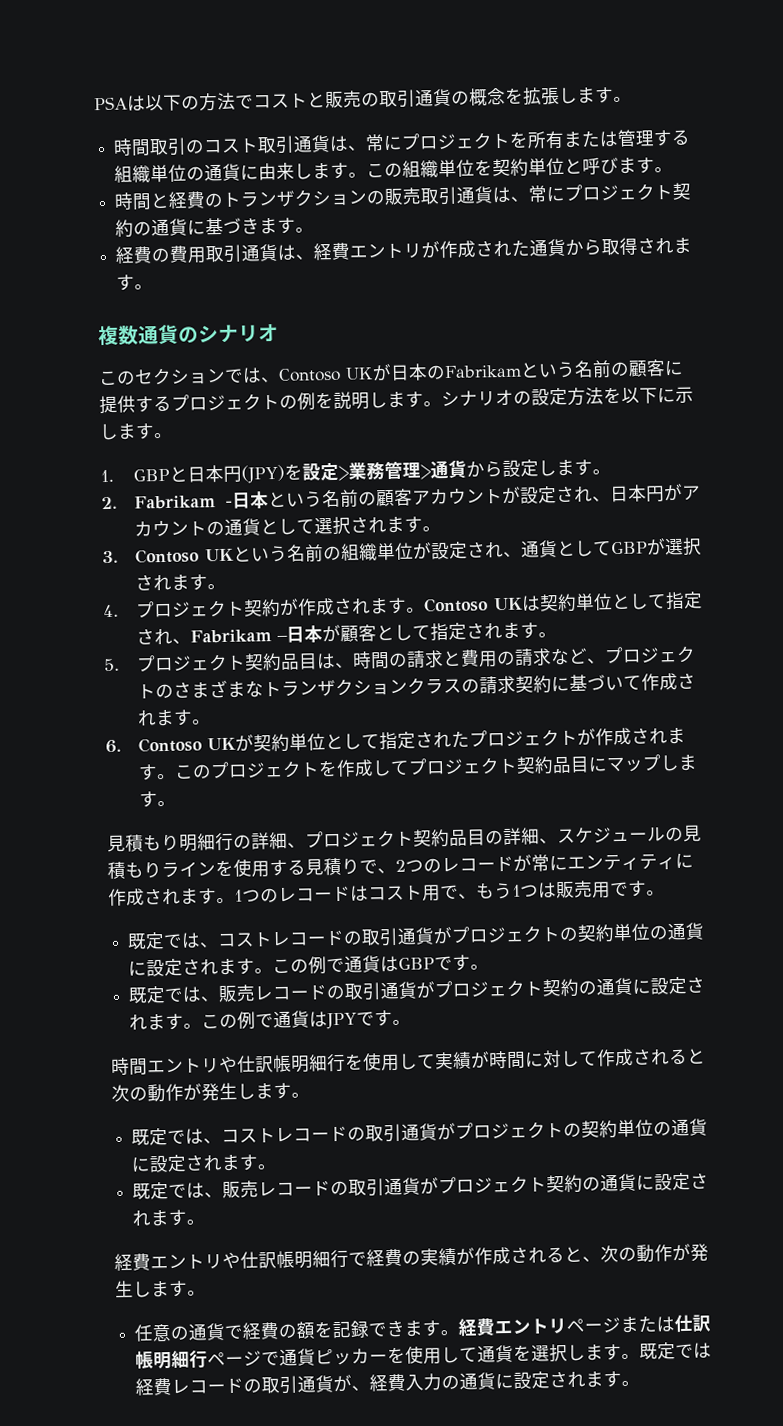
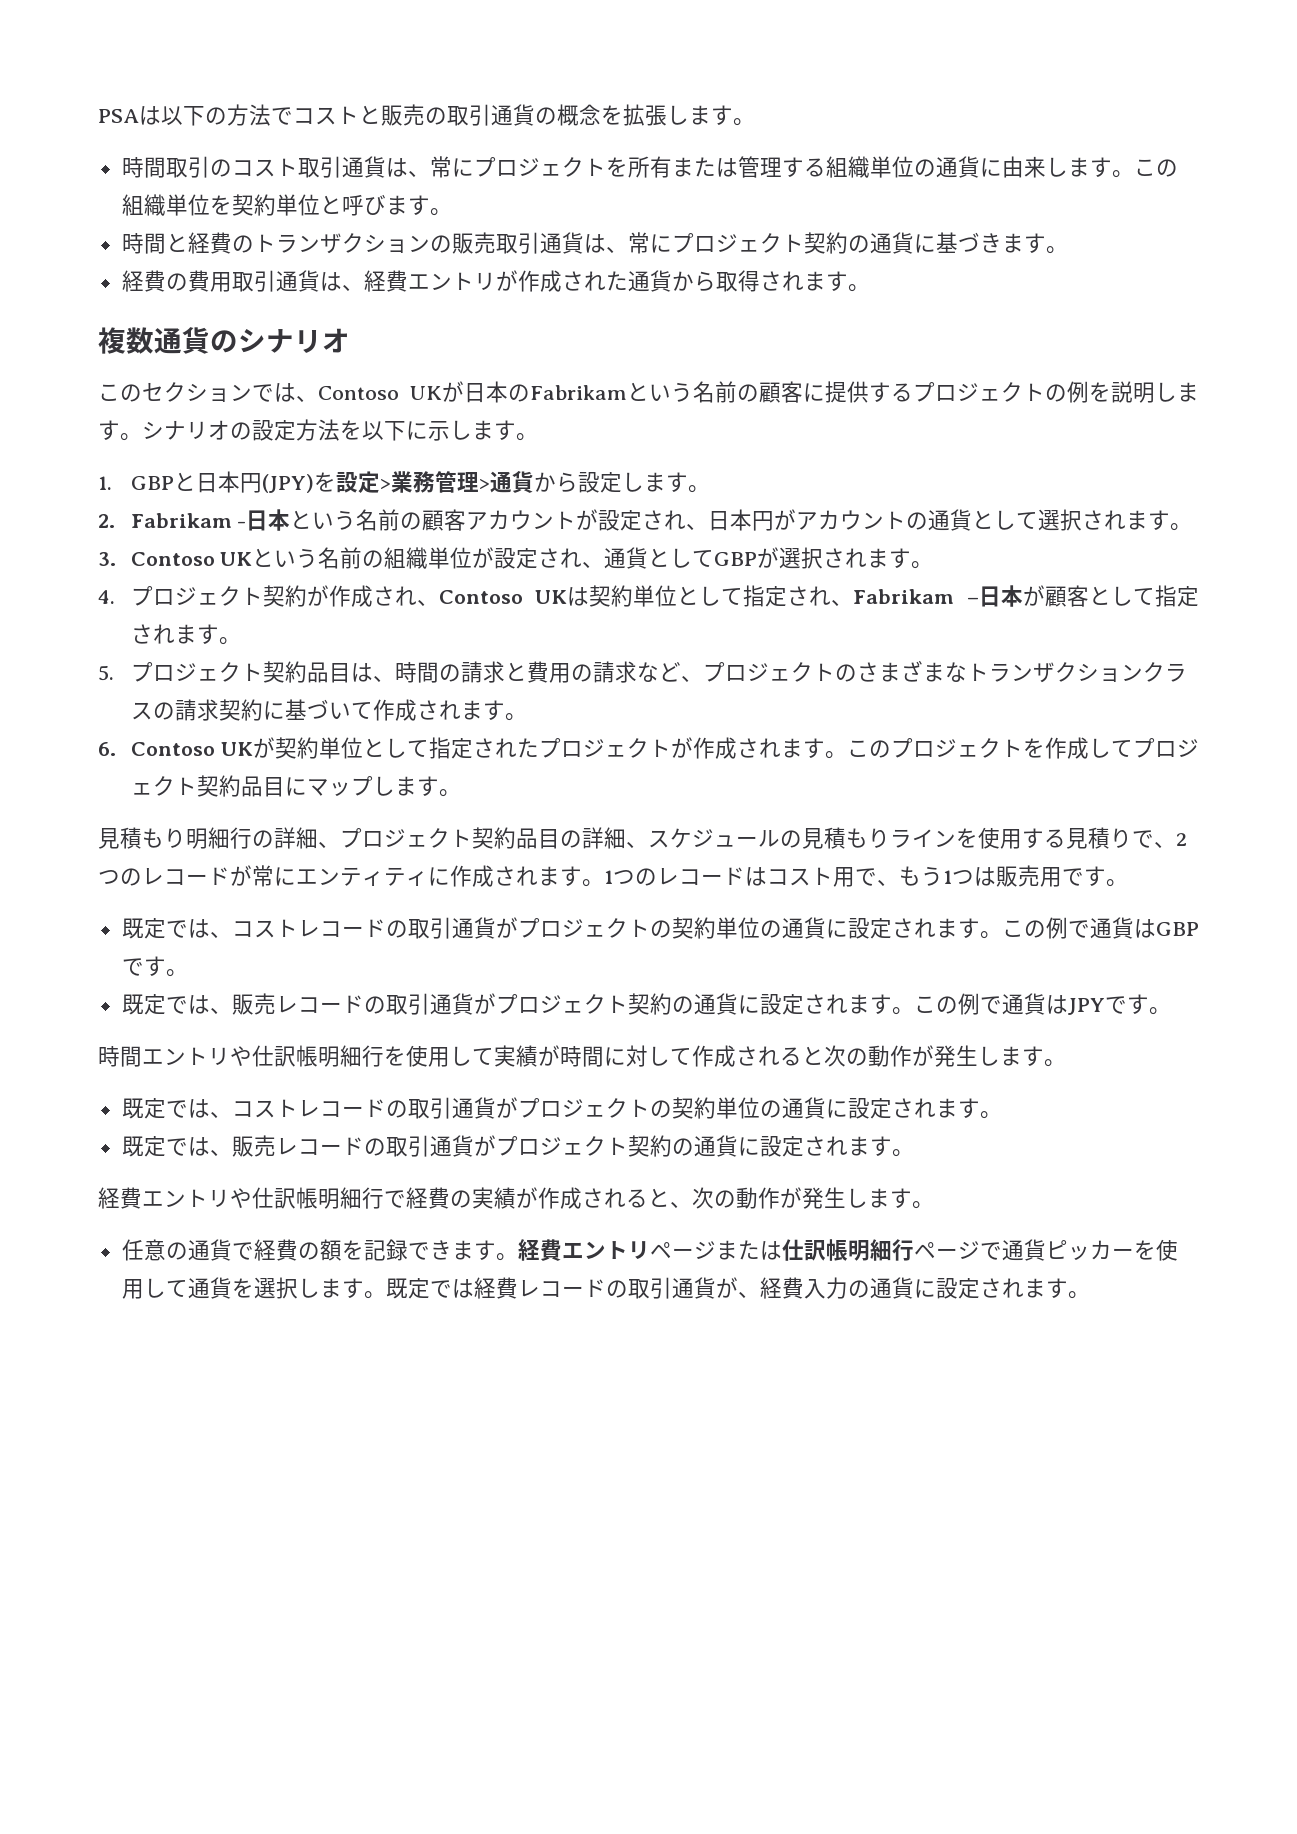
- 4.プロジェクト契約が作成されます。Contoso UKは契約単位として指定され、Fabrikam –日本が顧客として指定されます。
+ 4.プロジェクト契約が作成され、Contoso UKは契約単位として指定され、Fabrikam –日本が顧客として指定されます。

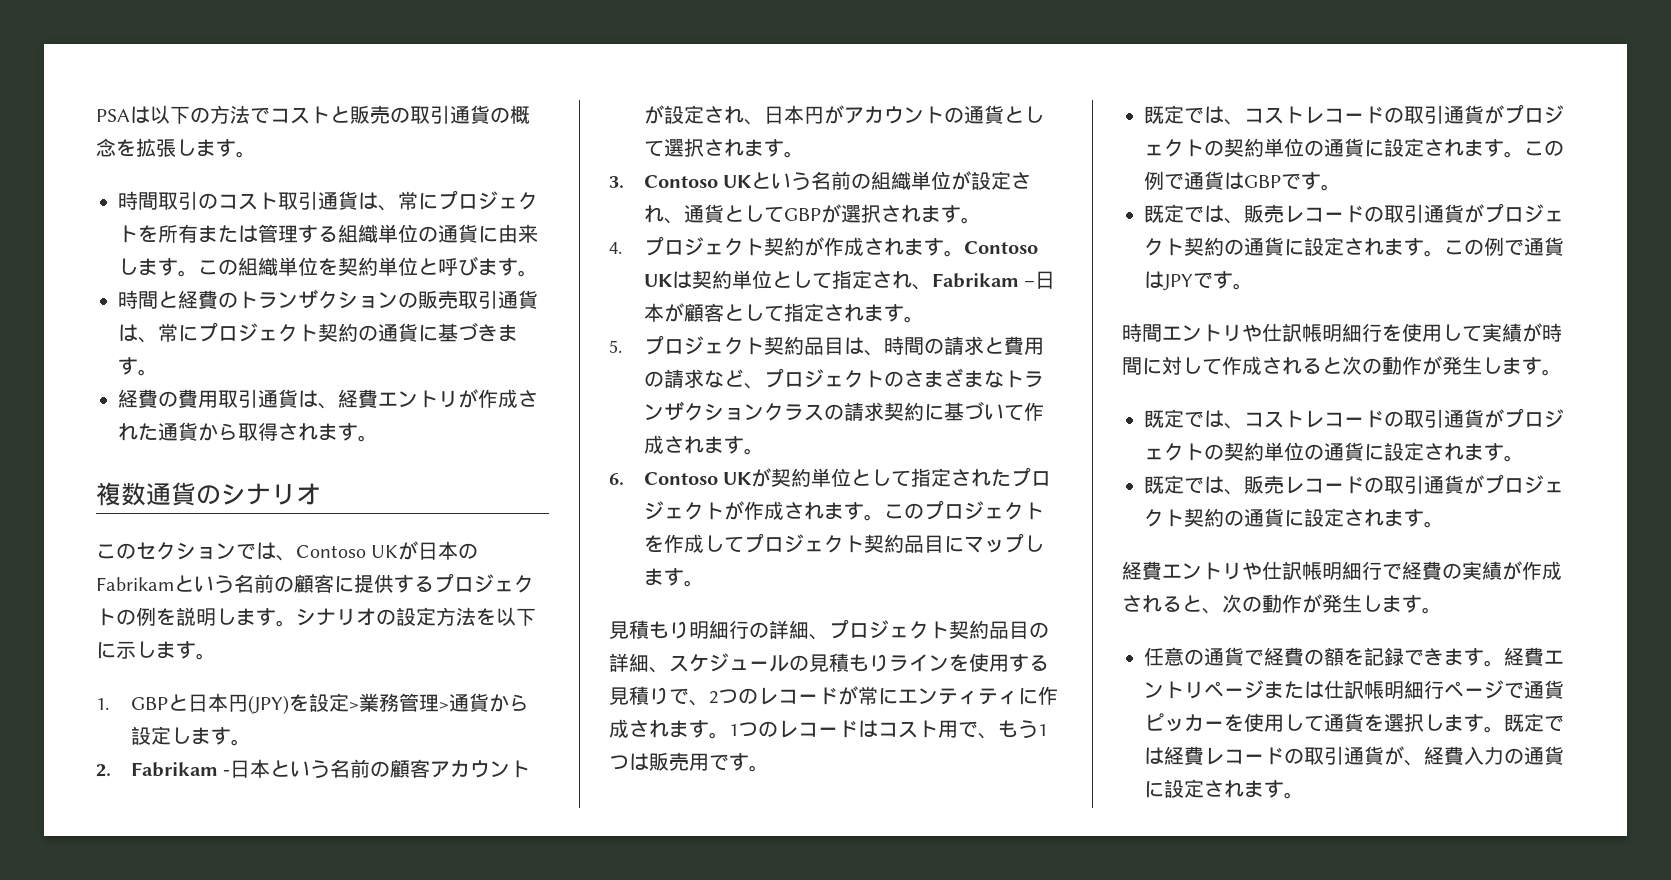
- 4.プロジェクト契約が作成され、Contoso UKは契約単位として指定され、Fabrikam –日本が顧客として指定されます。
+ 4.プロジェクト契約が作成されます。Contoso UKは契約単位として指定され、Fabrikam –日本が顧客として指定されます。

